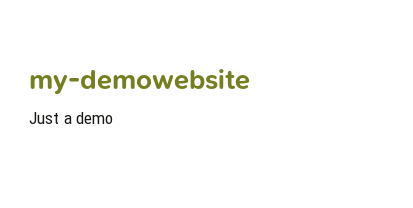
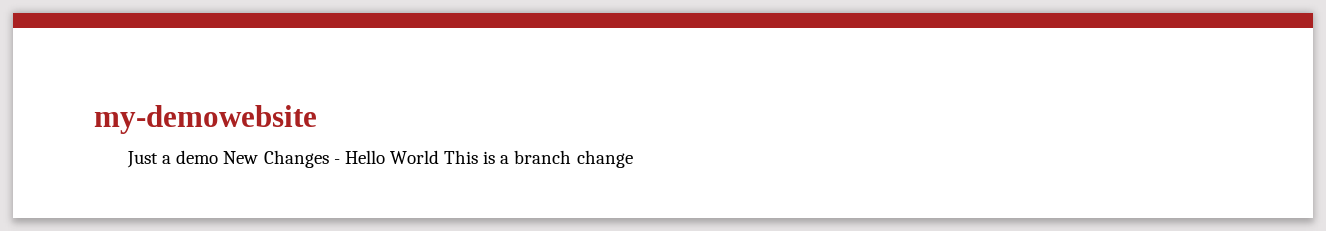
- Just a demo
+ Just a demo New Changes - Hello World This is a branch change

